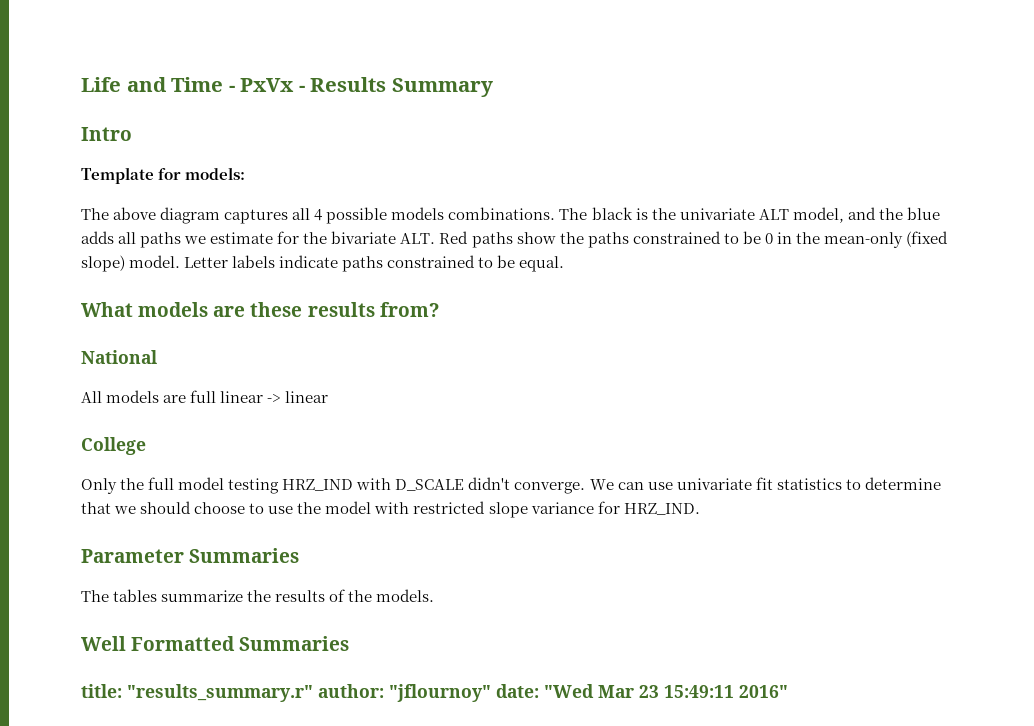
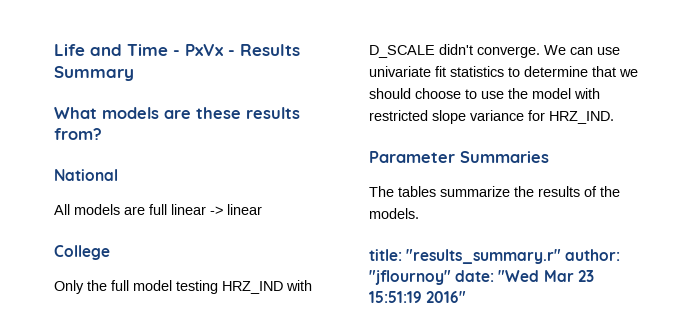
- Intro
- Template for models:
- The above diagram captures all 4 possible models combinations. The black is the univariate ALT model, and the blue adds all paths we estimate for the bivariate ALT. Red paths show the paths constrained to be 0 in the mean-only (fixed slope) model. Letter labels indicate paths constrained to be equal.
- Well Formatted Summaries
- title: "results_summary.r" author: "jflournoy" date: "Wed Mar 23 15:49:11 2016"
+ title: "results_summary.r" author: "jflournoy" date: "Wed Mar 23 15:51:19 2016"

